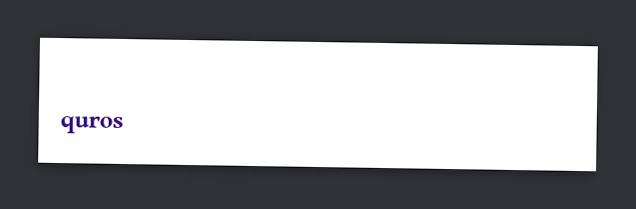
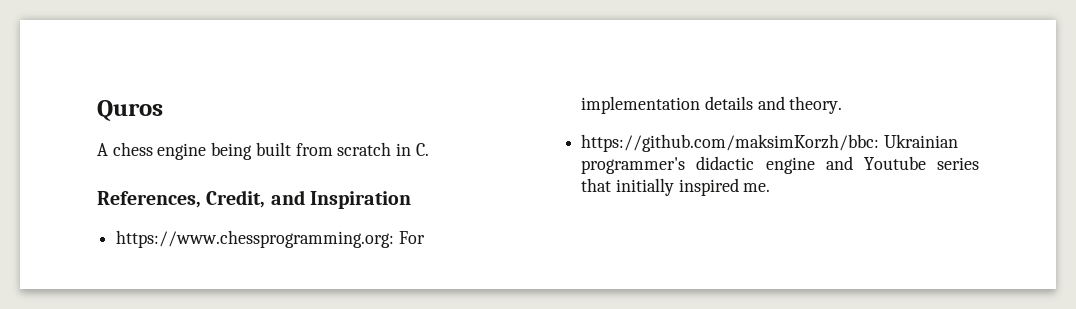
- quros
+ Quros
+ A chess engine being built from scratch in C.
+ References, Credit, and Inspiration
+ https://www.chessprogramming.org: For implementation details and theory.
+ https://github.com/maksimKorzh/bbc: Ukrainian programmer's didactic engine and Youtube series that initially inspired me.

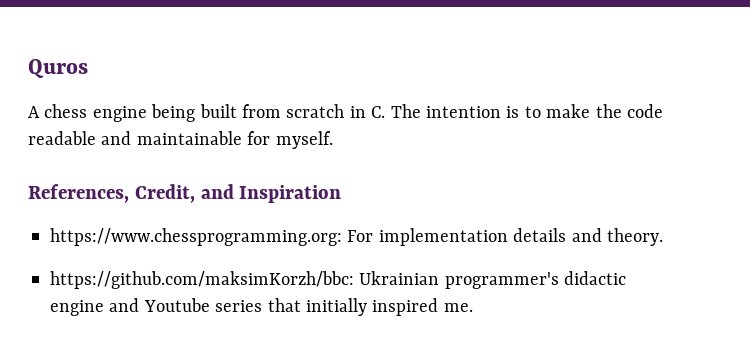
- A chess engine being built from scratch in C.
+ A chess engine being built from scratch in C. The intention is to make the code readable and maintainable for myself.

